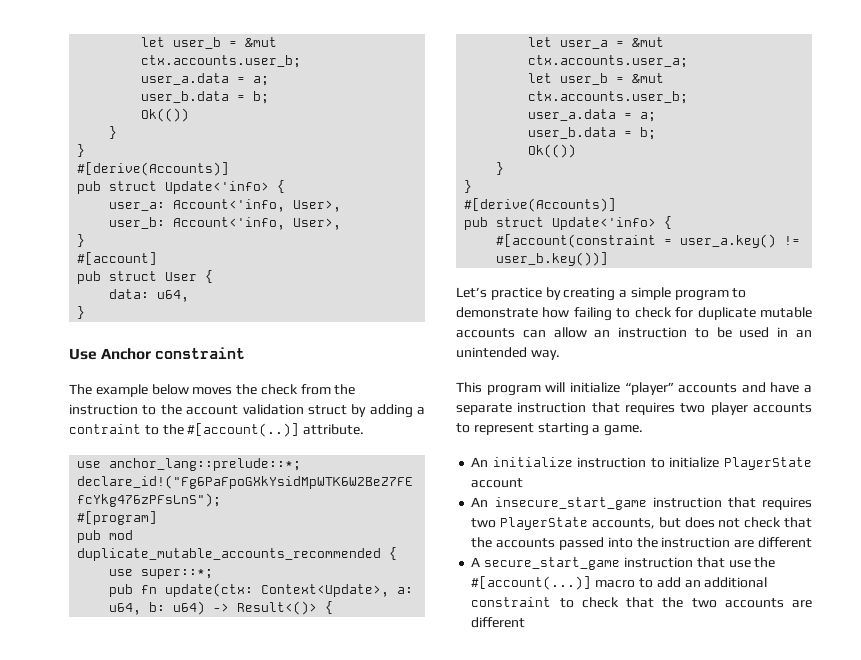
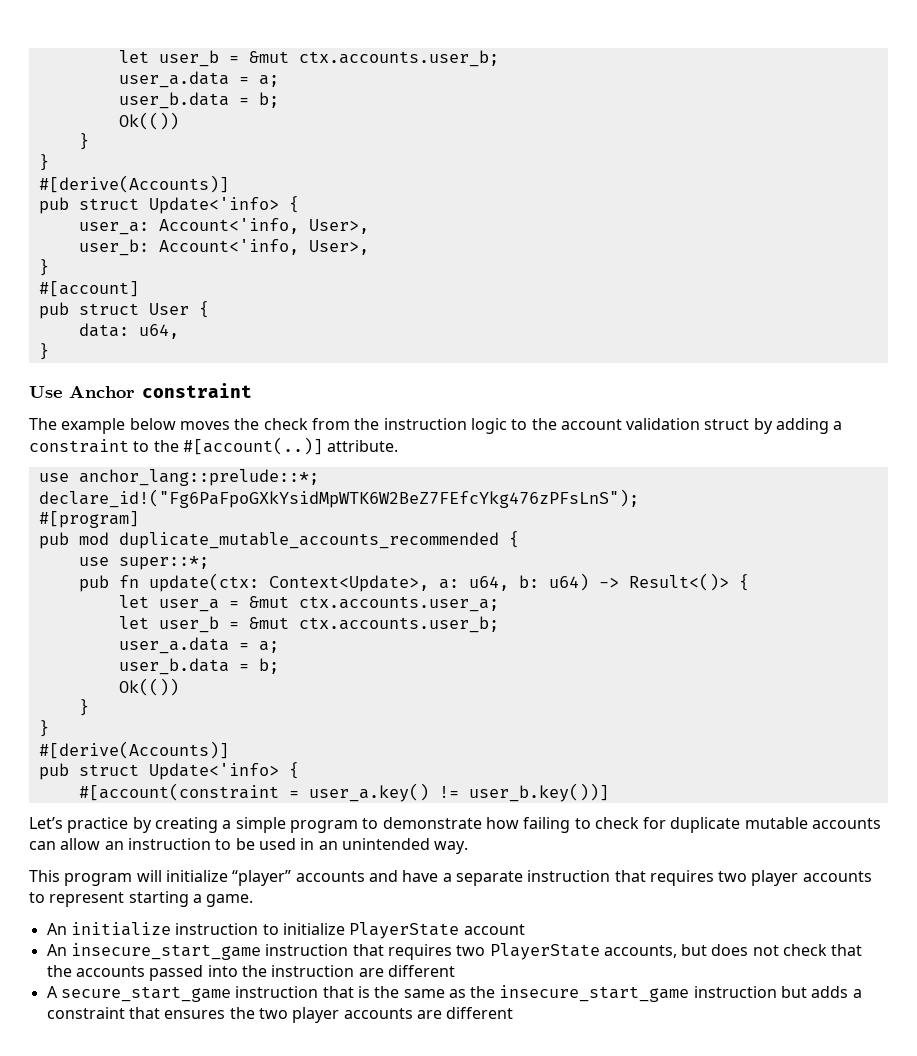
- The example below moves the check from the instruction to the account validation struct by adding a contraint to the #[account(..)] attribute.
+ The example below moves the check from the instruction logic to the account validation struct by adding a constraint to the #[account(..)] attribute.
- A secure_start_game instruction that use the #[account(...)] macro to add an additional constraint to check that the two accounts are different
+ A secure_start_game instruction that is the same as the insecure_start_game instruction but adds a constraint that ensures the two player accounts are different

